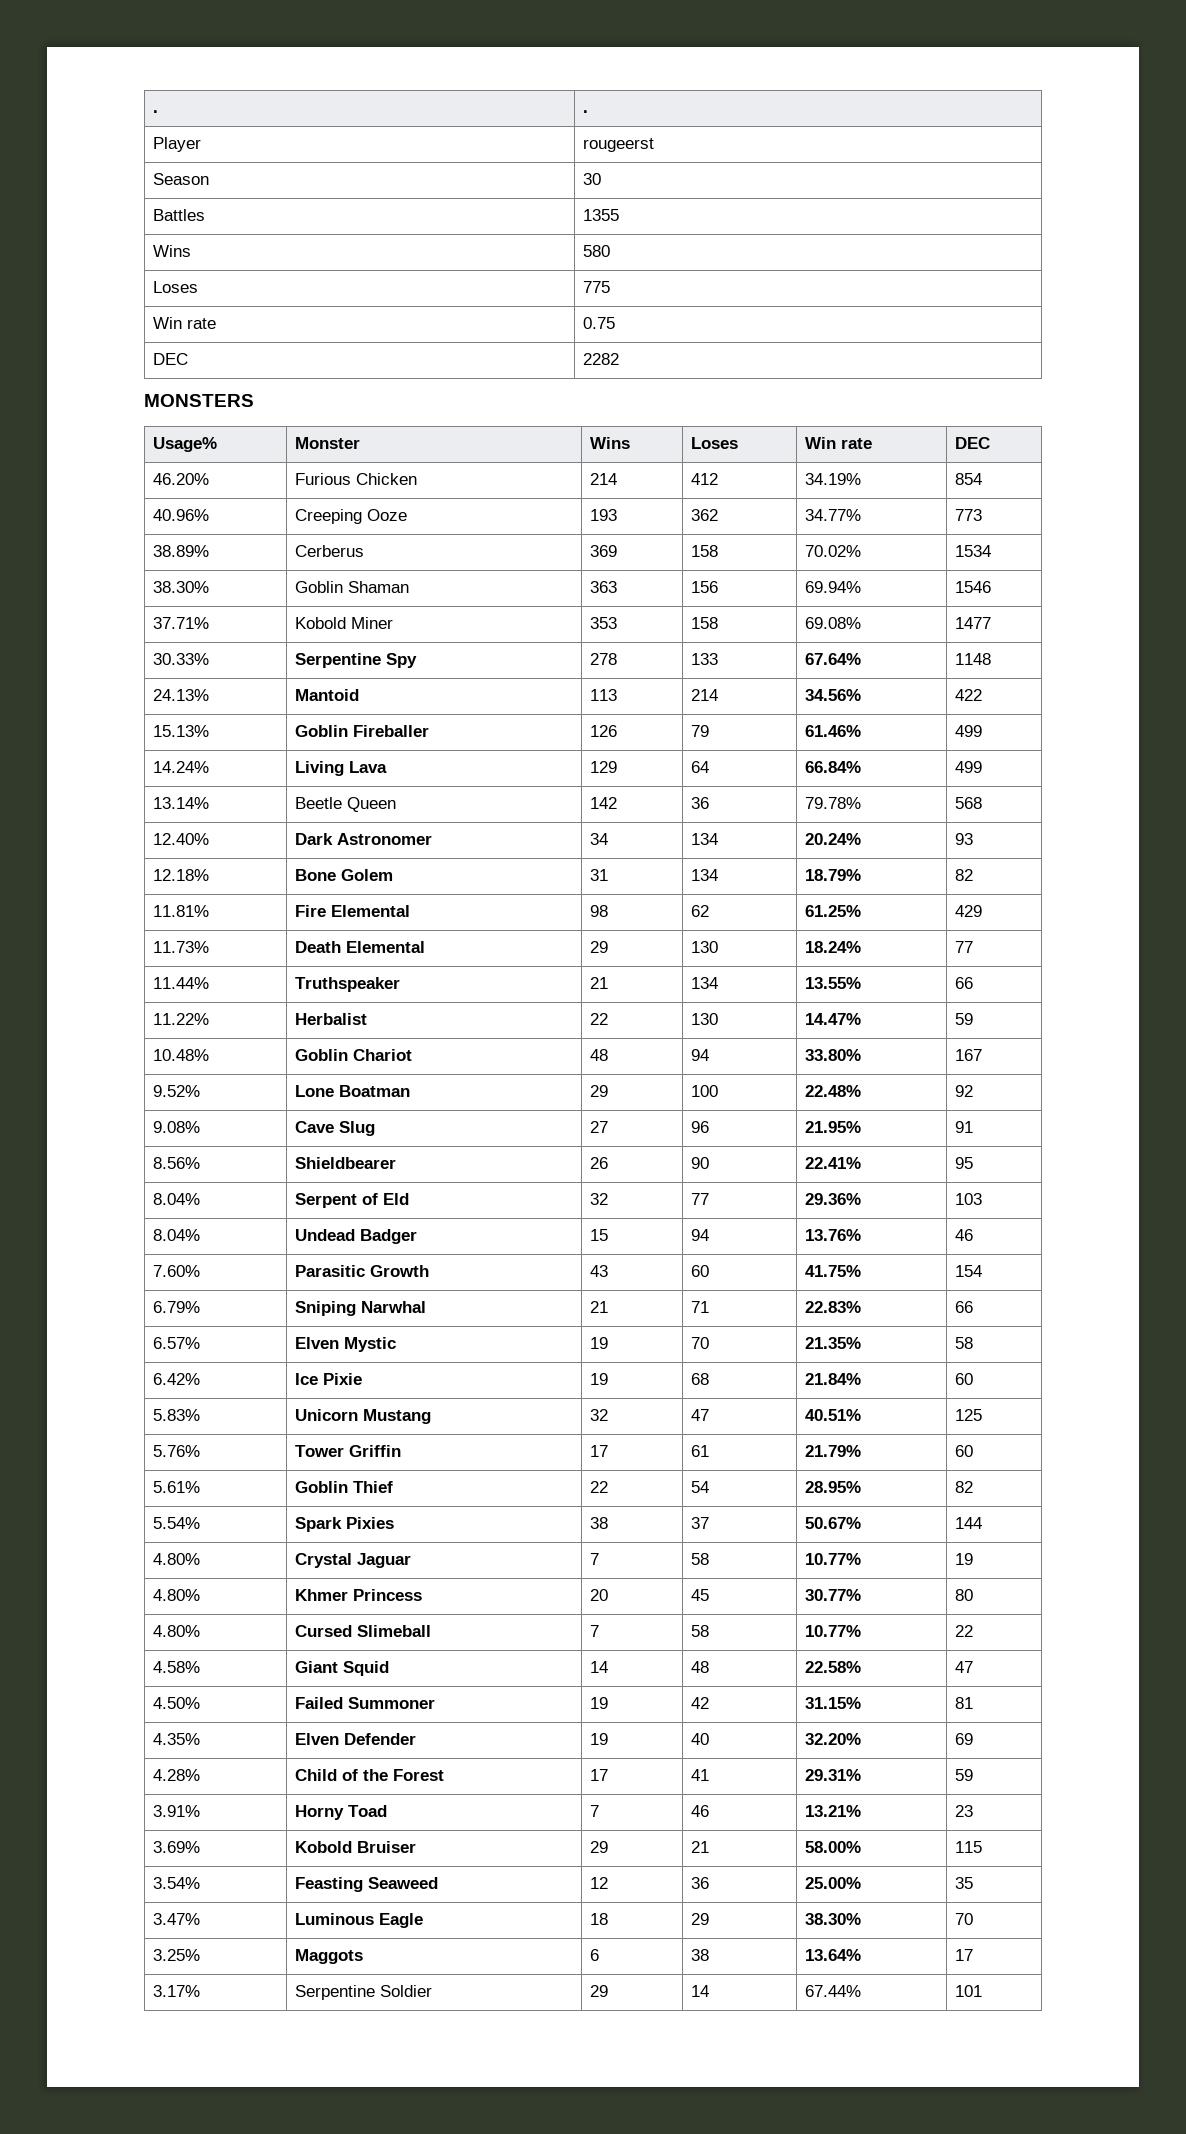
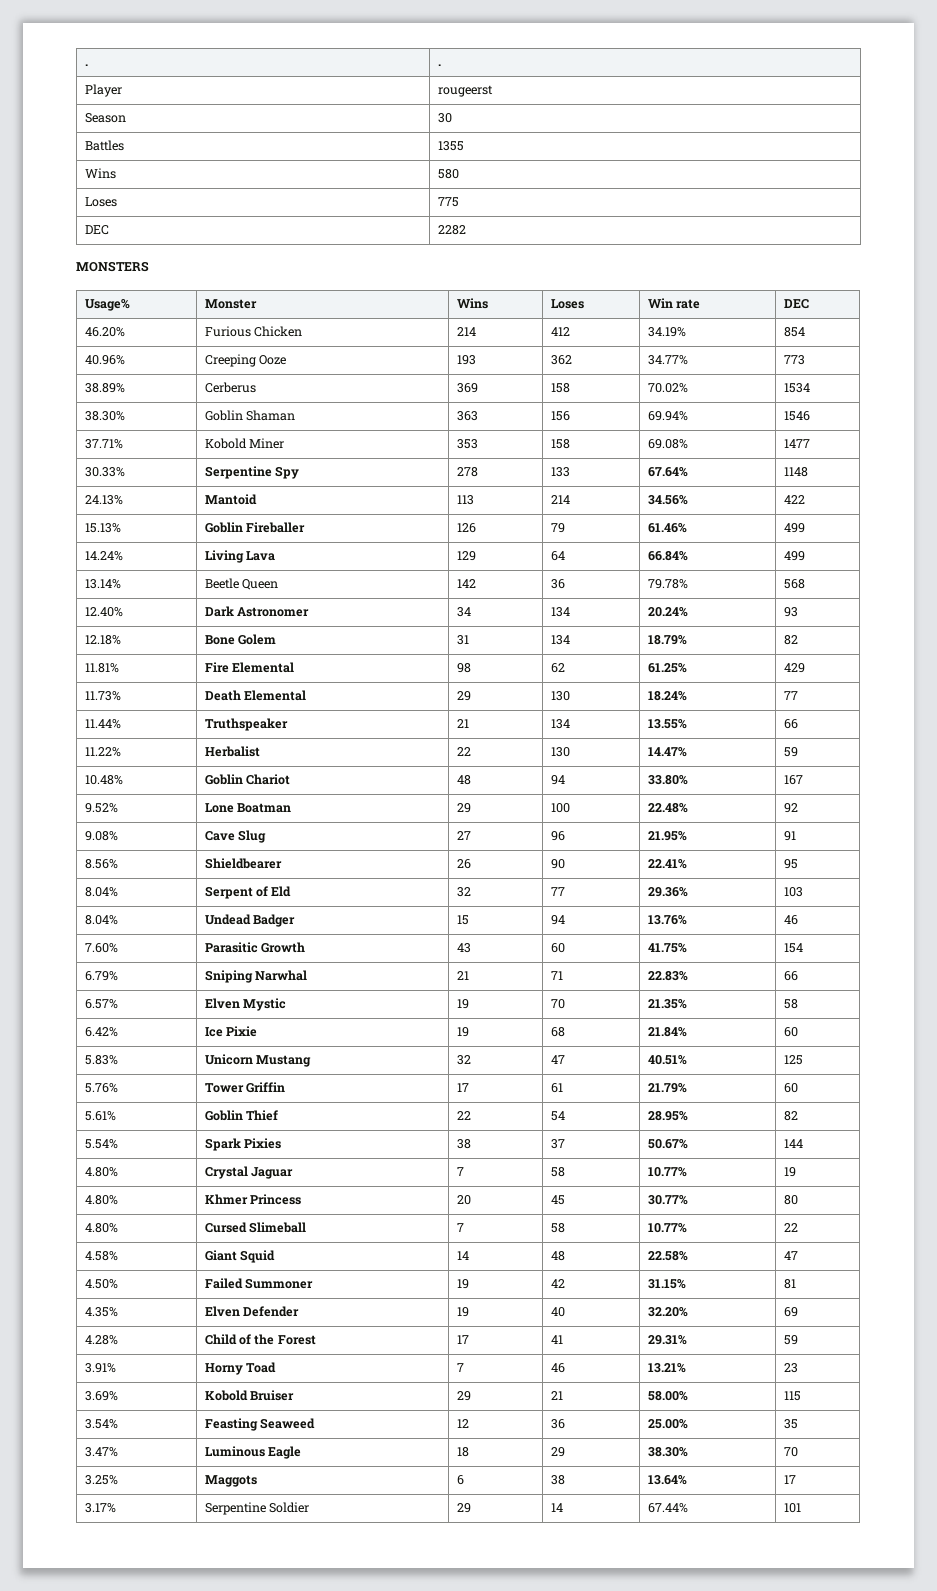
- Win rate | 0.75

